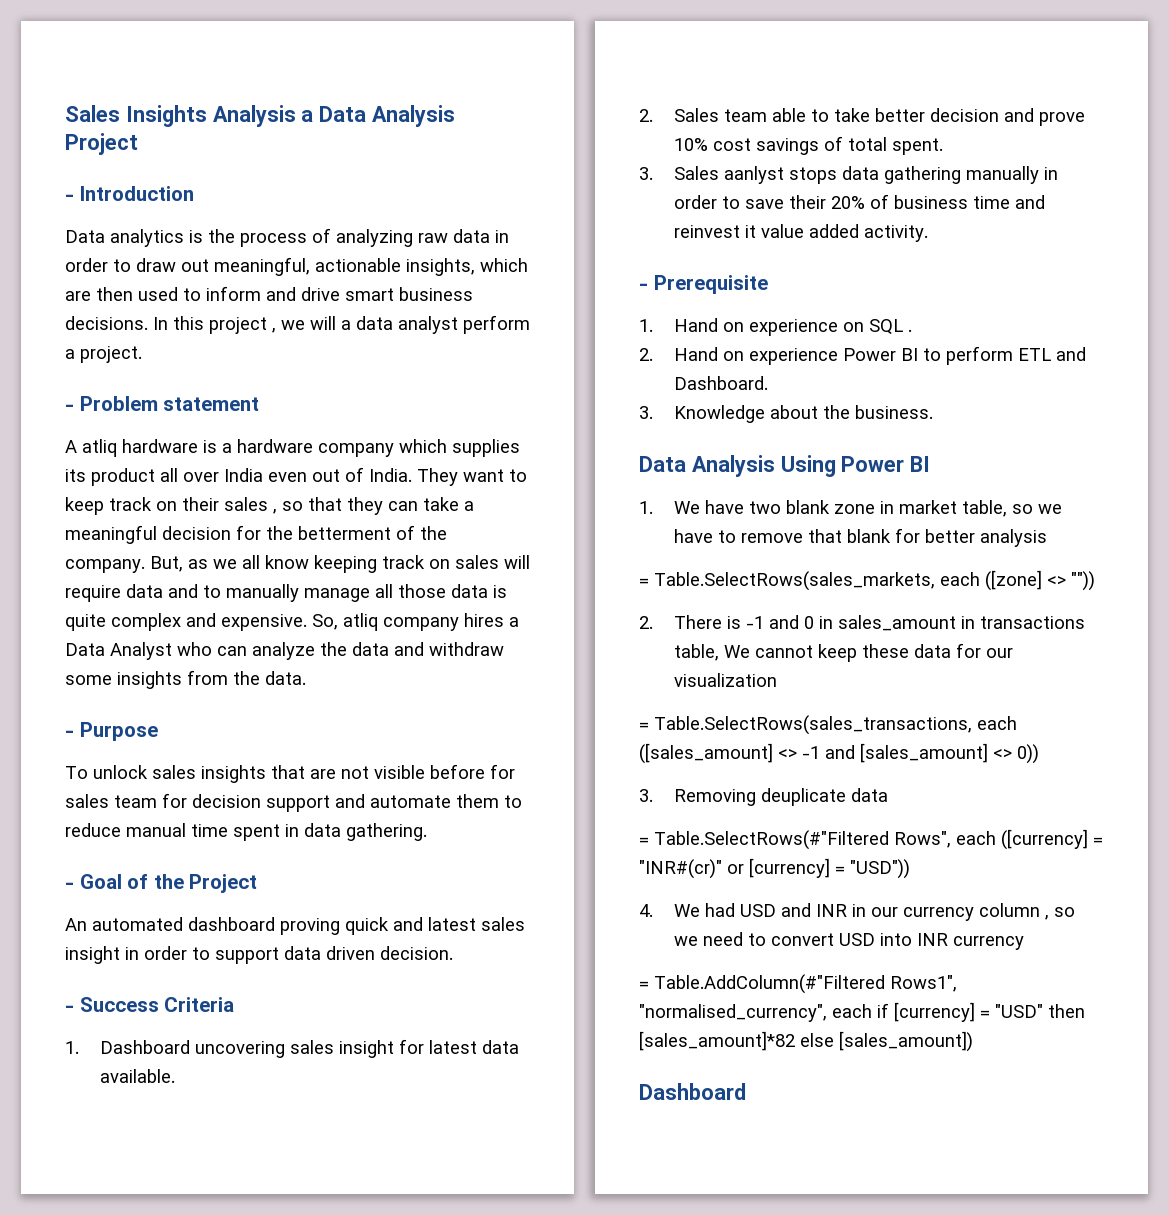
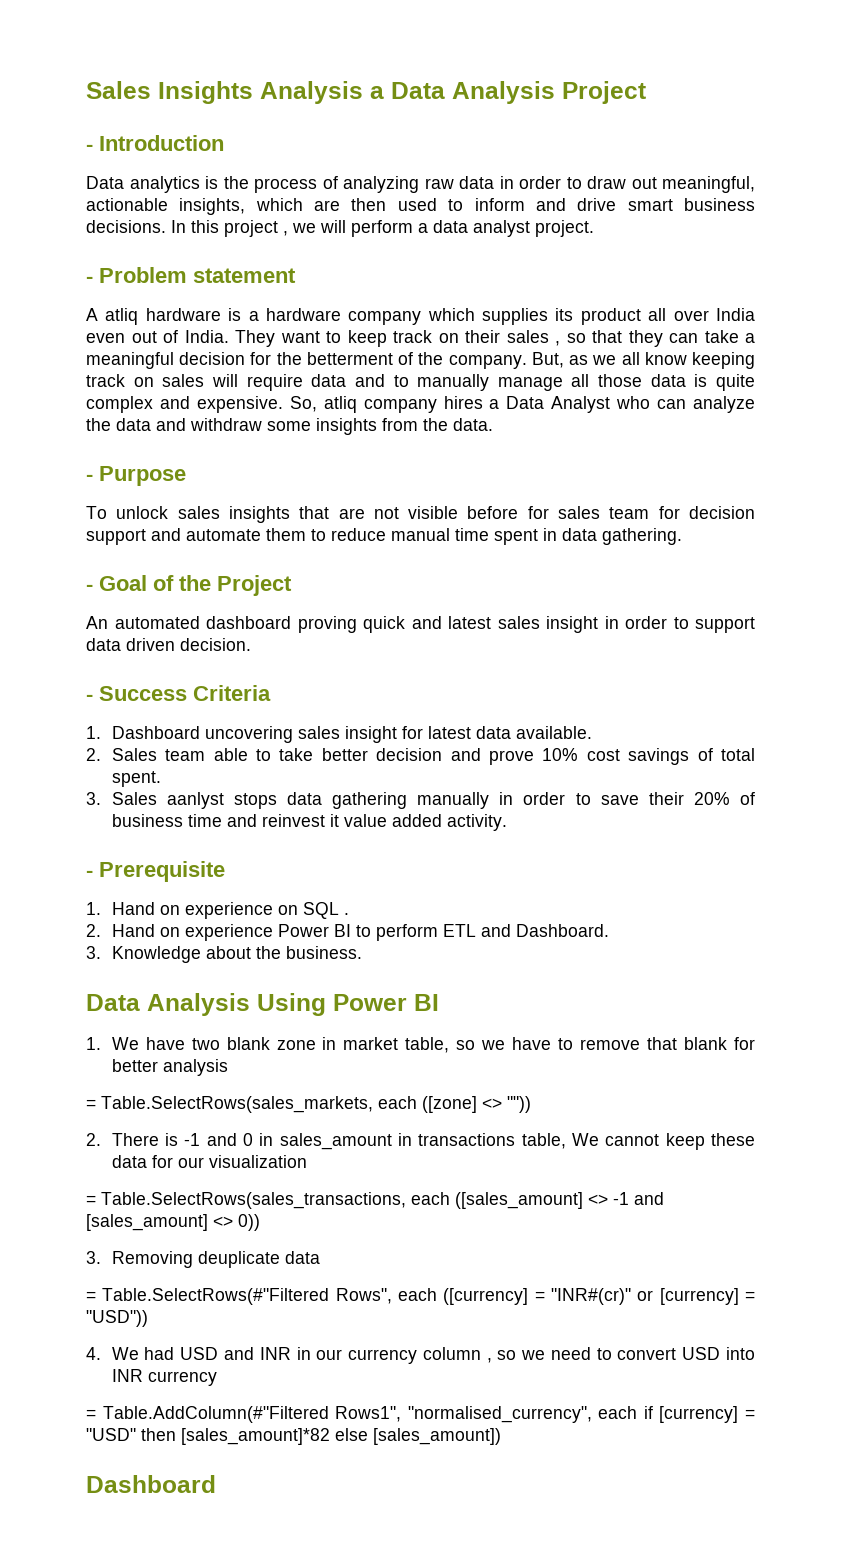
- In this project , we will a data analyst perform a project.
+ In this project , we will perform a data analyst project.

